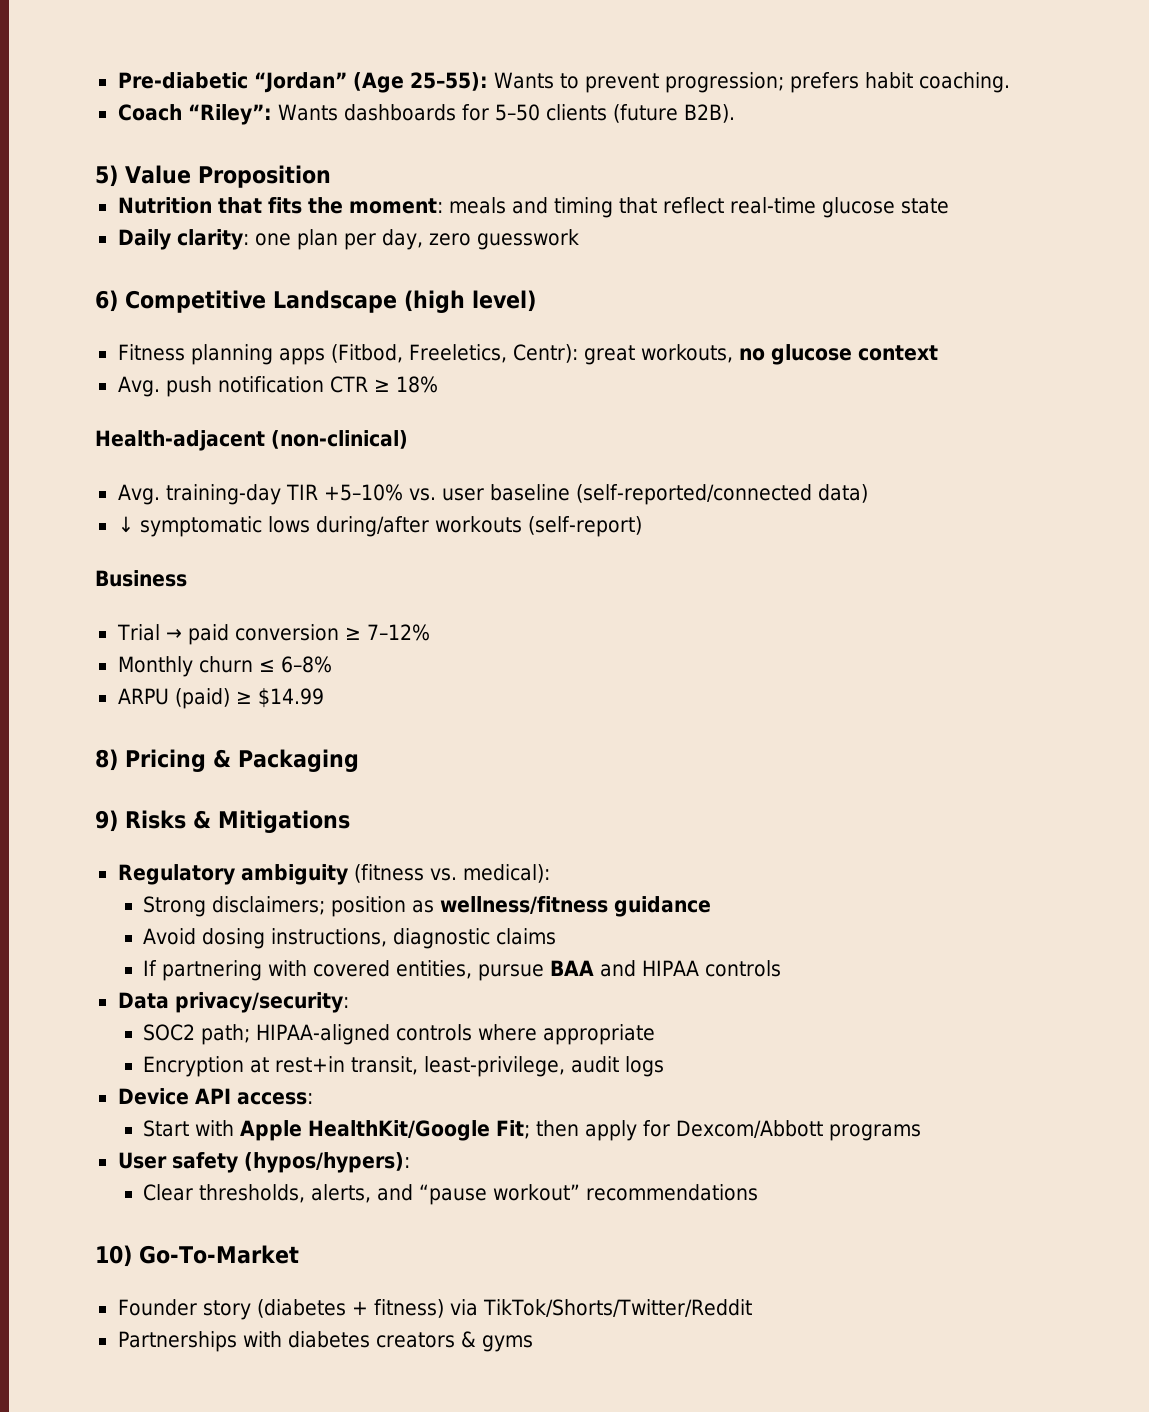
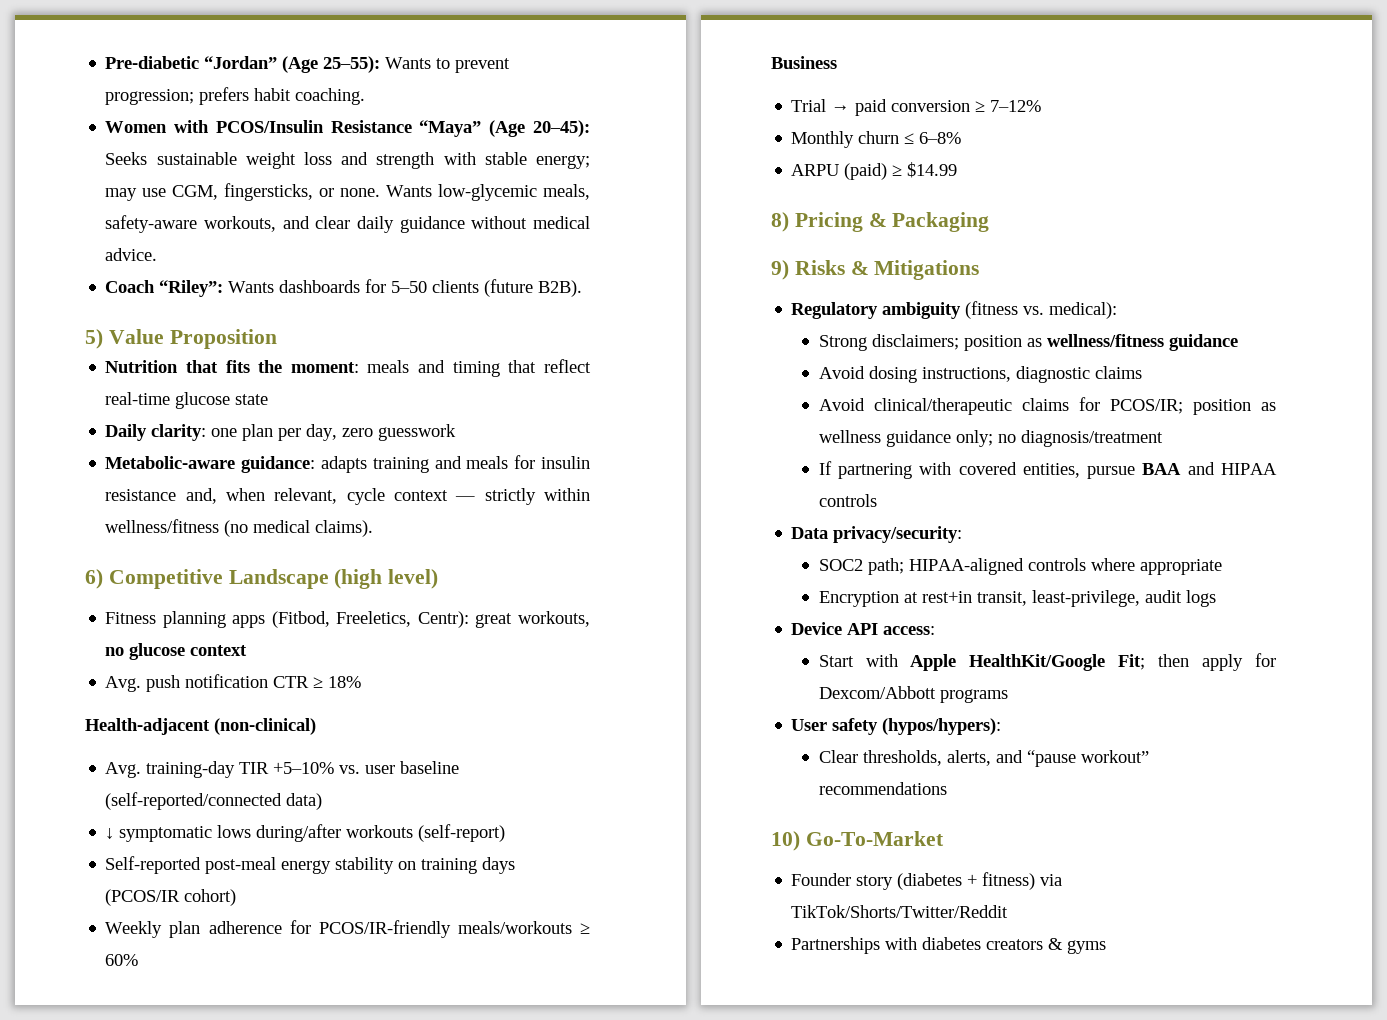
+ Women with PCOS/Insulin Resistance “Maya” (Age 20–45): Seeks sustainable weight loss and strength with stable energy; may use CGM, fingersticks, or none. Wants low‑glycemic meals, safety‑aware workouts, and clear daily guidance without medical advice.
+ Metabolic‑aware guidance: adapts training and meals for insulin resistance and, when relevant, cycle context — strictly within wellness/fitness (no medical claims).
+ Self‑reported post‑meal energy stability on training days (PCOS/IR cohort)
+ Weekly plan adherence for PCOS/IR‑friendly meals/workouts ≥ 60%
+ Avoid clinical/therapeutic claims for PCOS/IR; position as wellness guidance only; no diagnosis/treatment

